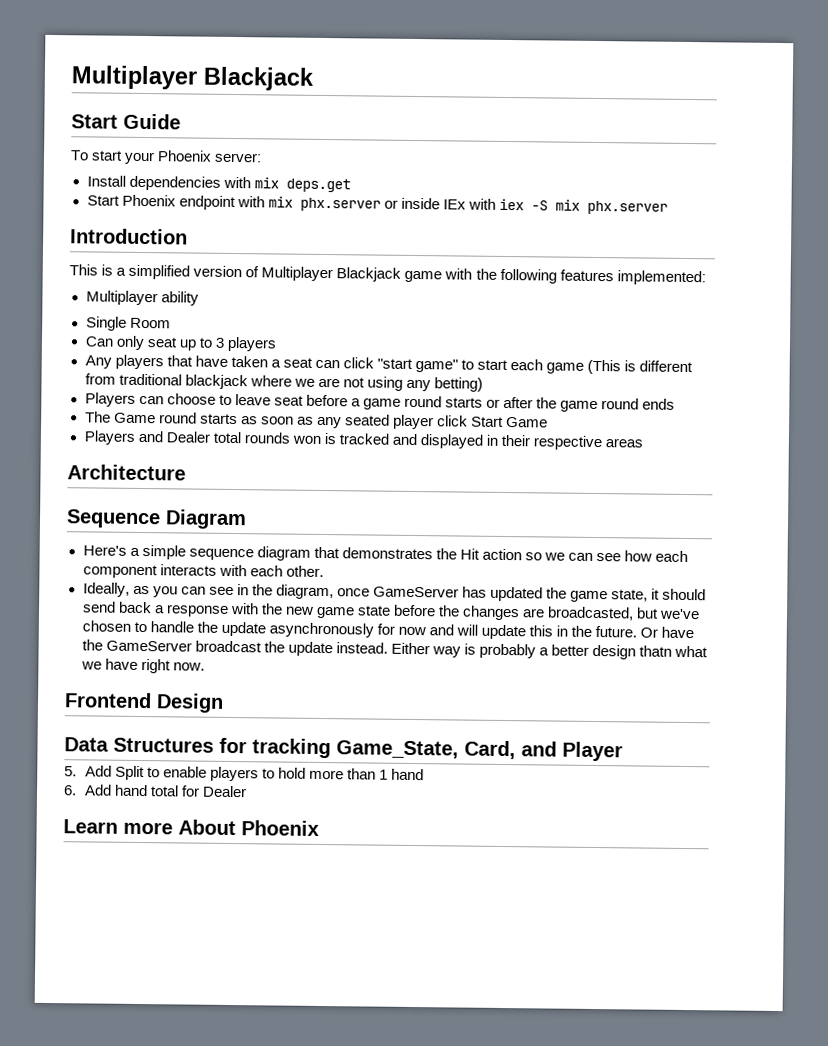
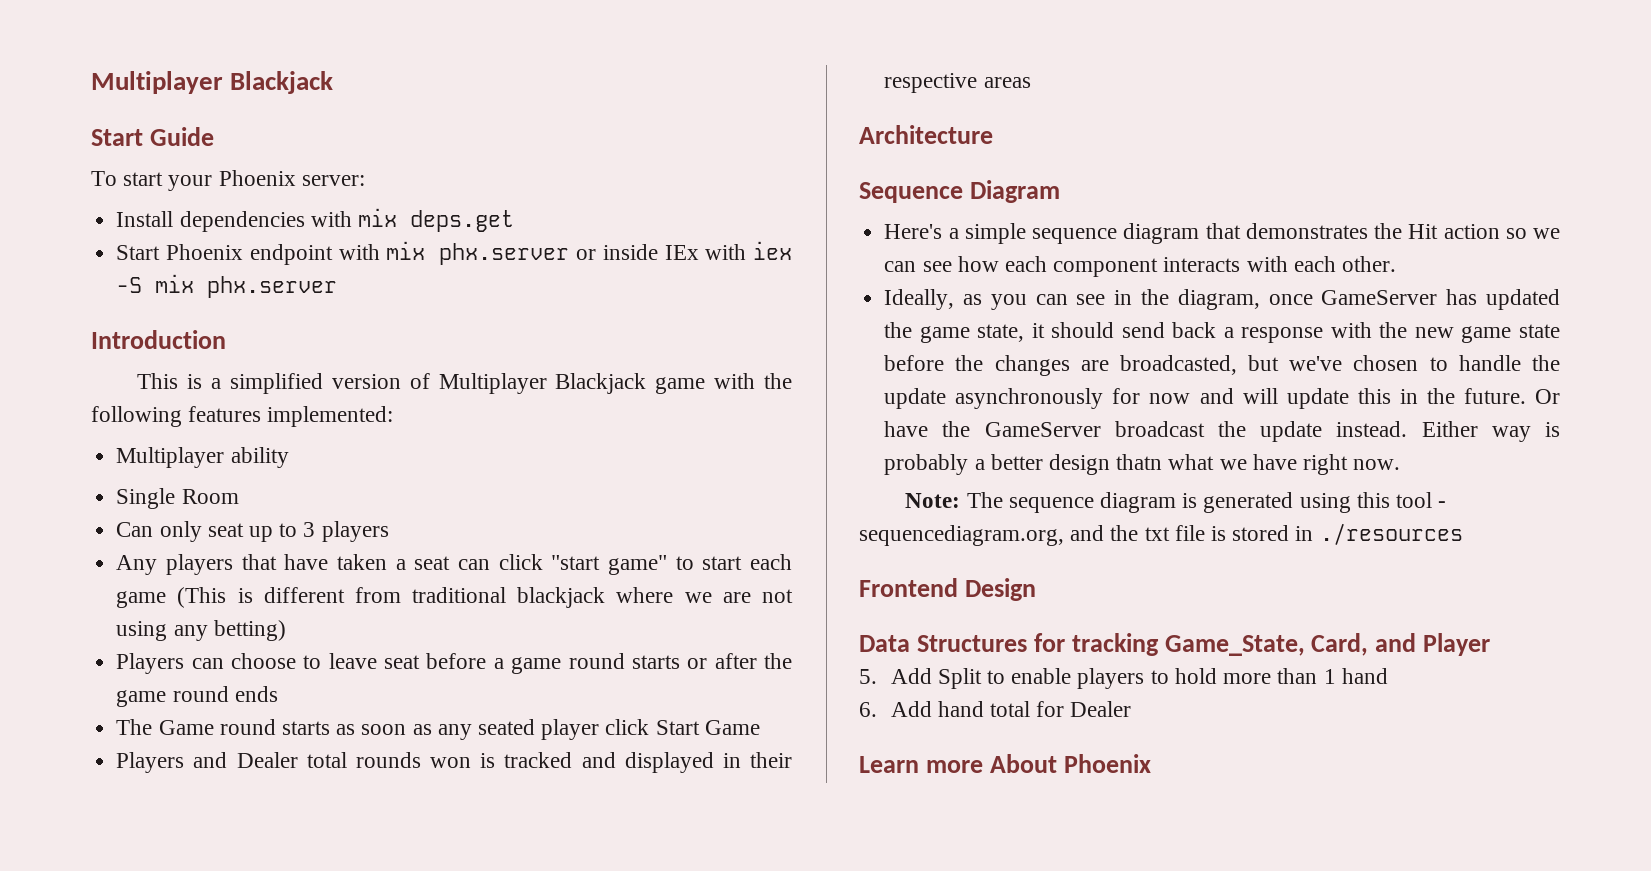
+ Note: The sequence diagram is generated using this tool - sequencediagram.org, and the txt file is stored in ./resources

